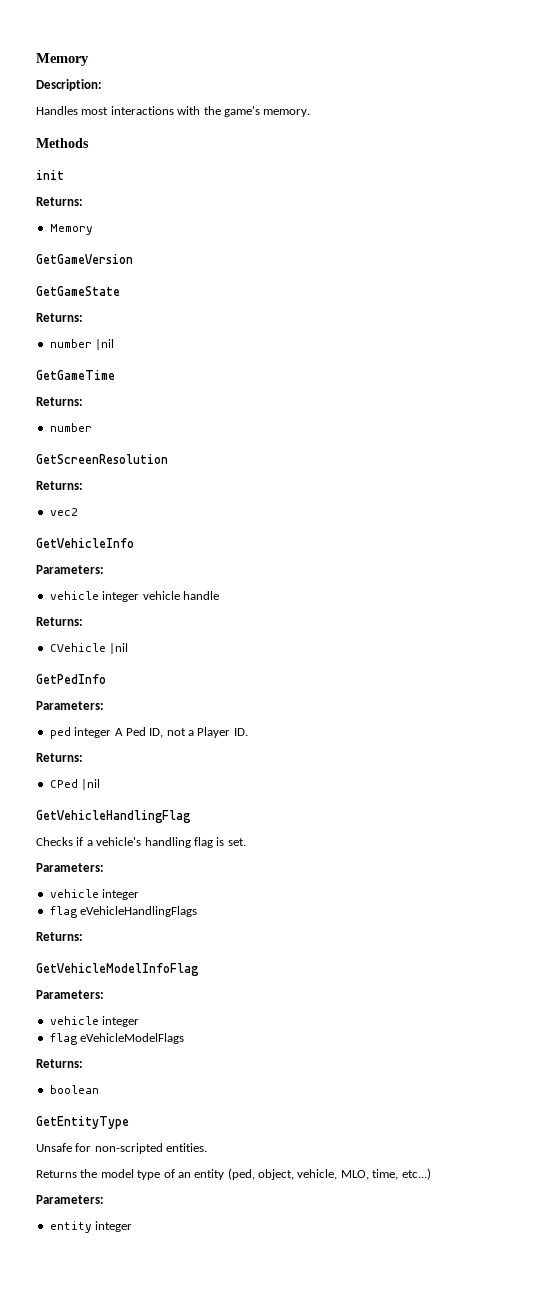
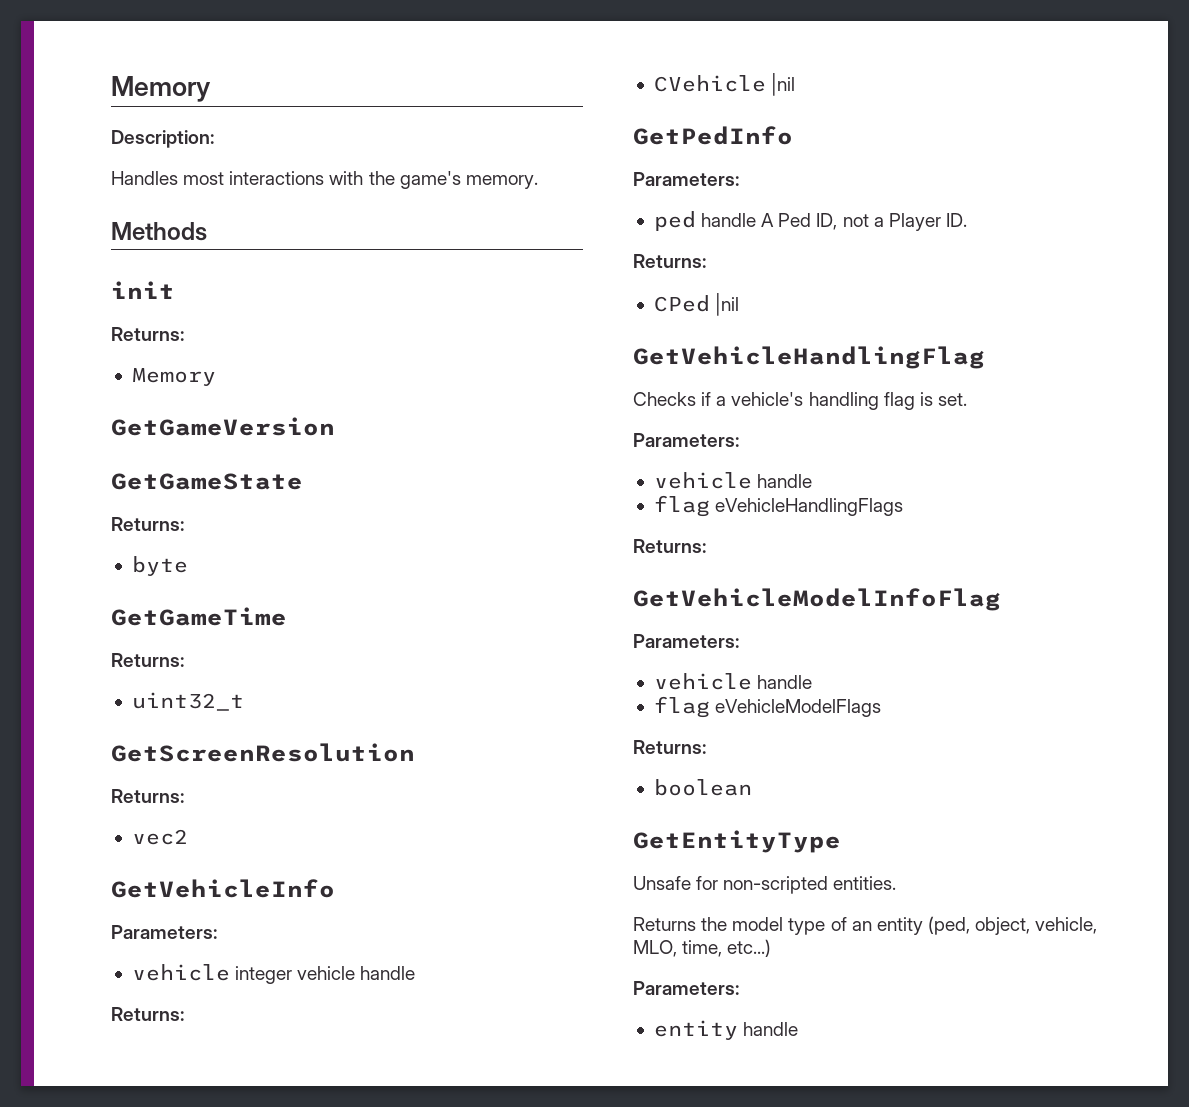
- number |nil
+ byte
  GetGameTime
  Returns:
- number
+ uint32_t
- ped integer A Ped ID, not a Player ID.
+ ped handle A Ped ID, not a Player ID.
  Checks if a vehicle's handling flag is set.
  Parameters:
- vehicle integer
+ vehicle handle
  GetVehicleModelInfoFlag
  Parameters:
- vehicle integer
+ vehicle handle
- entity integer
+ entity handle

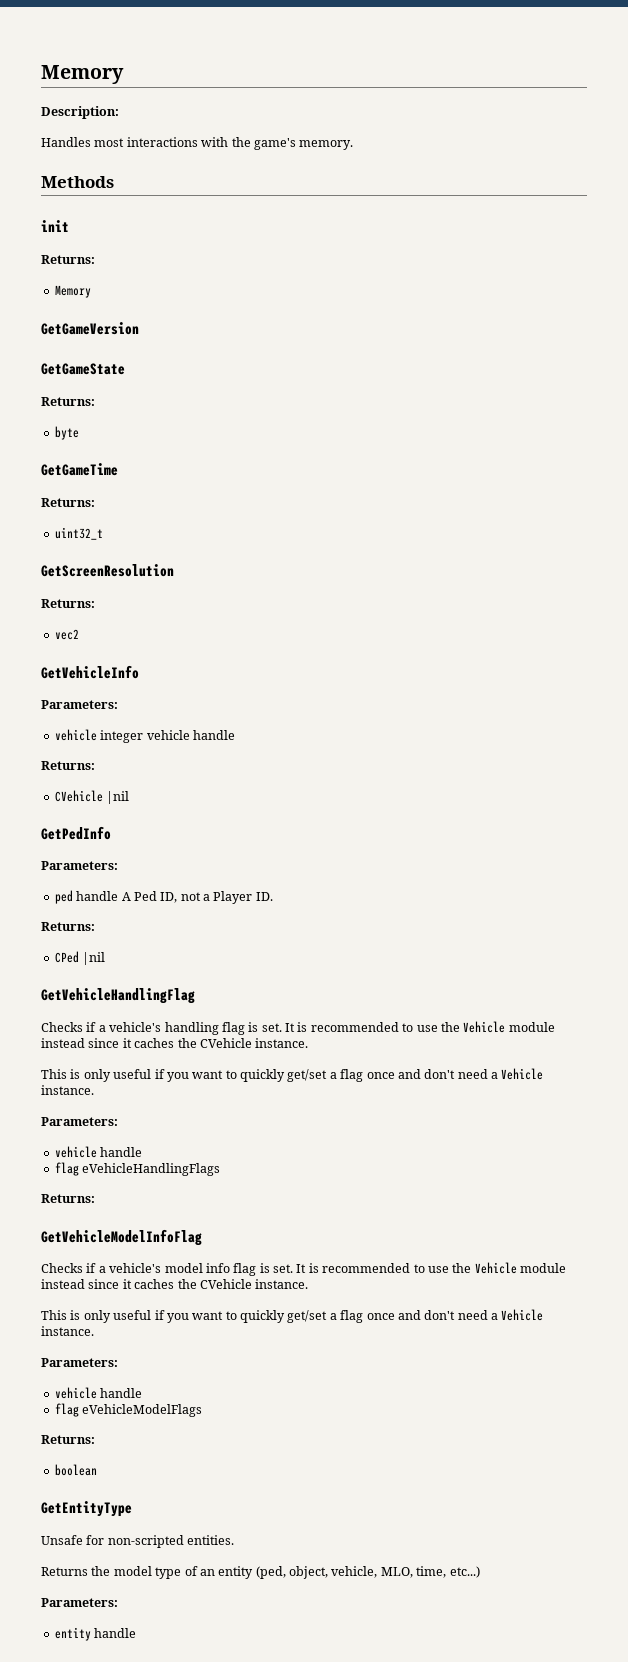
- Checks if a vehicle's handling flag is set.
+ Checks if a vehicle's handling flag is set. It is recommended to use the Vehicle module instead since it caches the CVehicle instance.
+ This is only useful if you want to quickly get/set a flag once and don't need a Vehicle instance.
+ Checks if a vehicle's model info flag is set. It is recommended to use the Vehicle module instead since it caches the CVehicle instance.
+ This is only useful if you want to quickly get/set a flag once and don't need a Vehicle instance.

